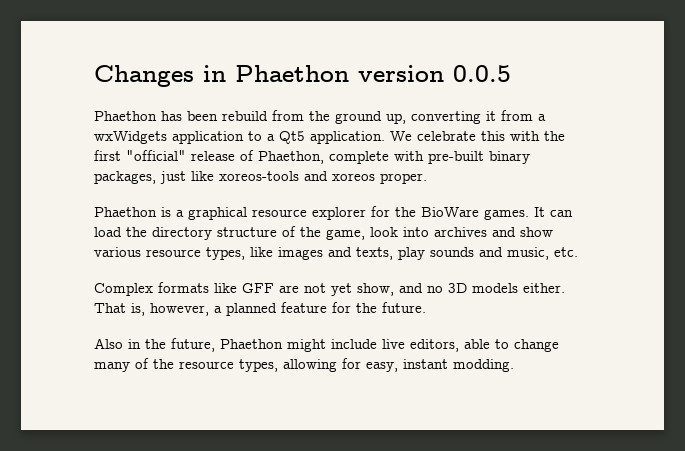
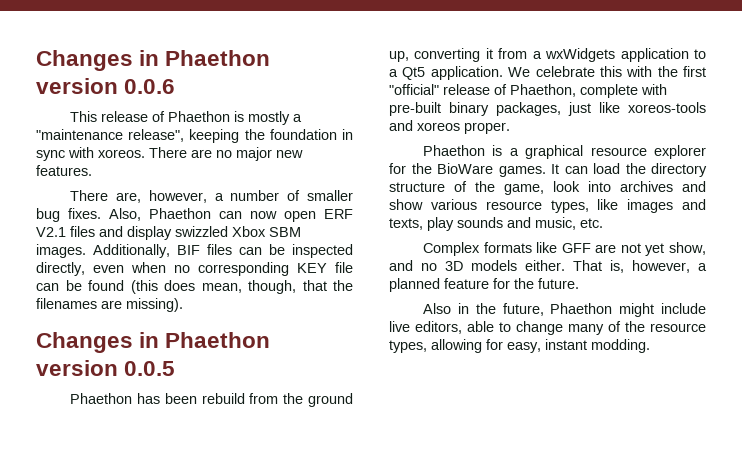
+ Changes in Phaethon version 0.0.6
+ This release of Phaethon is mostly a "maintenance release", keeping the foundation in sync with xoreos. There are no major new features.
+ There are, however, a number of smaller bug fixes. Also, Phaethon can now open ERF V2.1 files and display swizzled Xbox SBM images. Additionally, BIF files can be inspected directly, even when no corresponding KEY file can be found (this does mean, though, that the filenames are missing).

